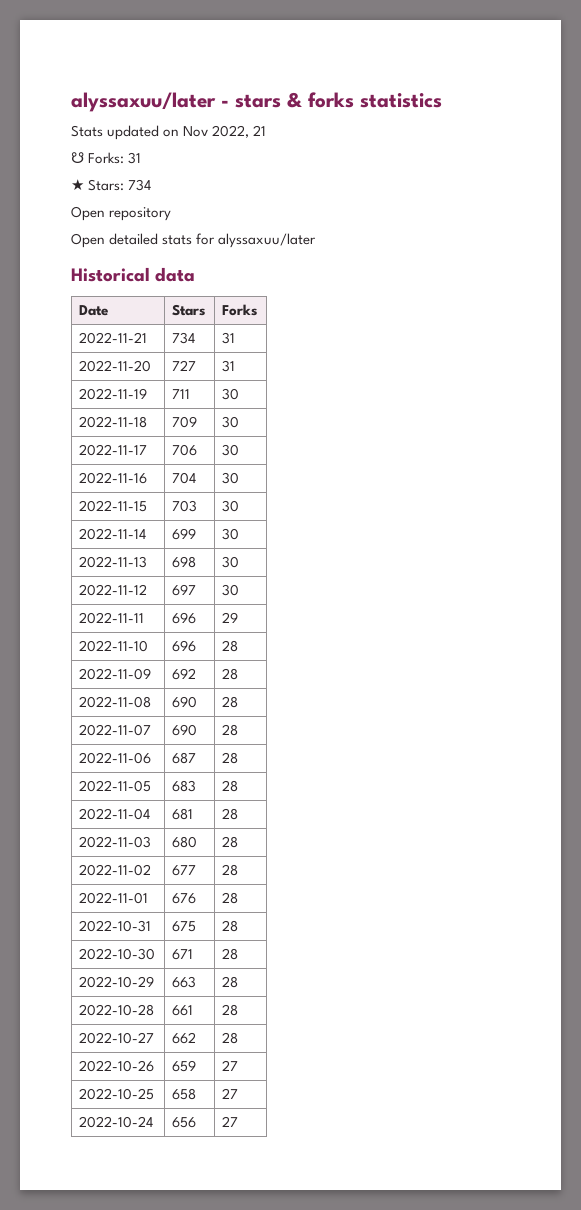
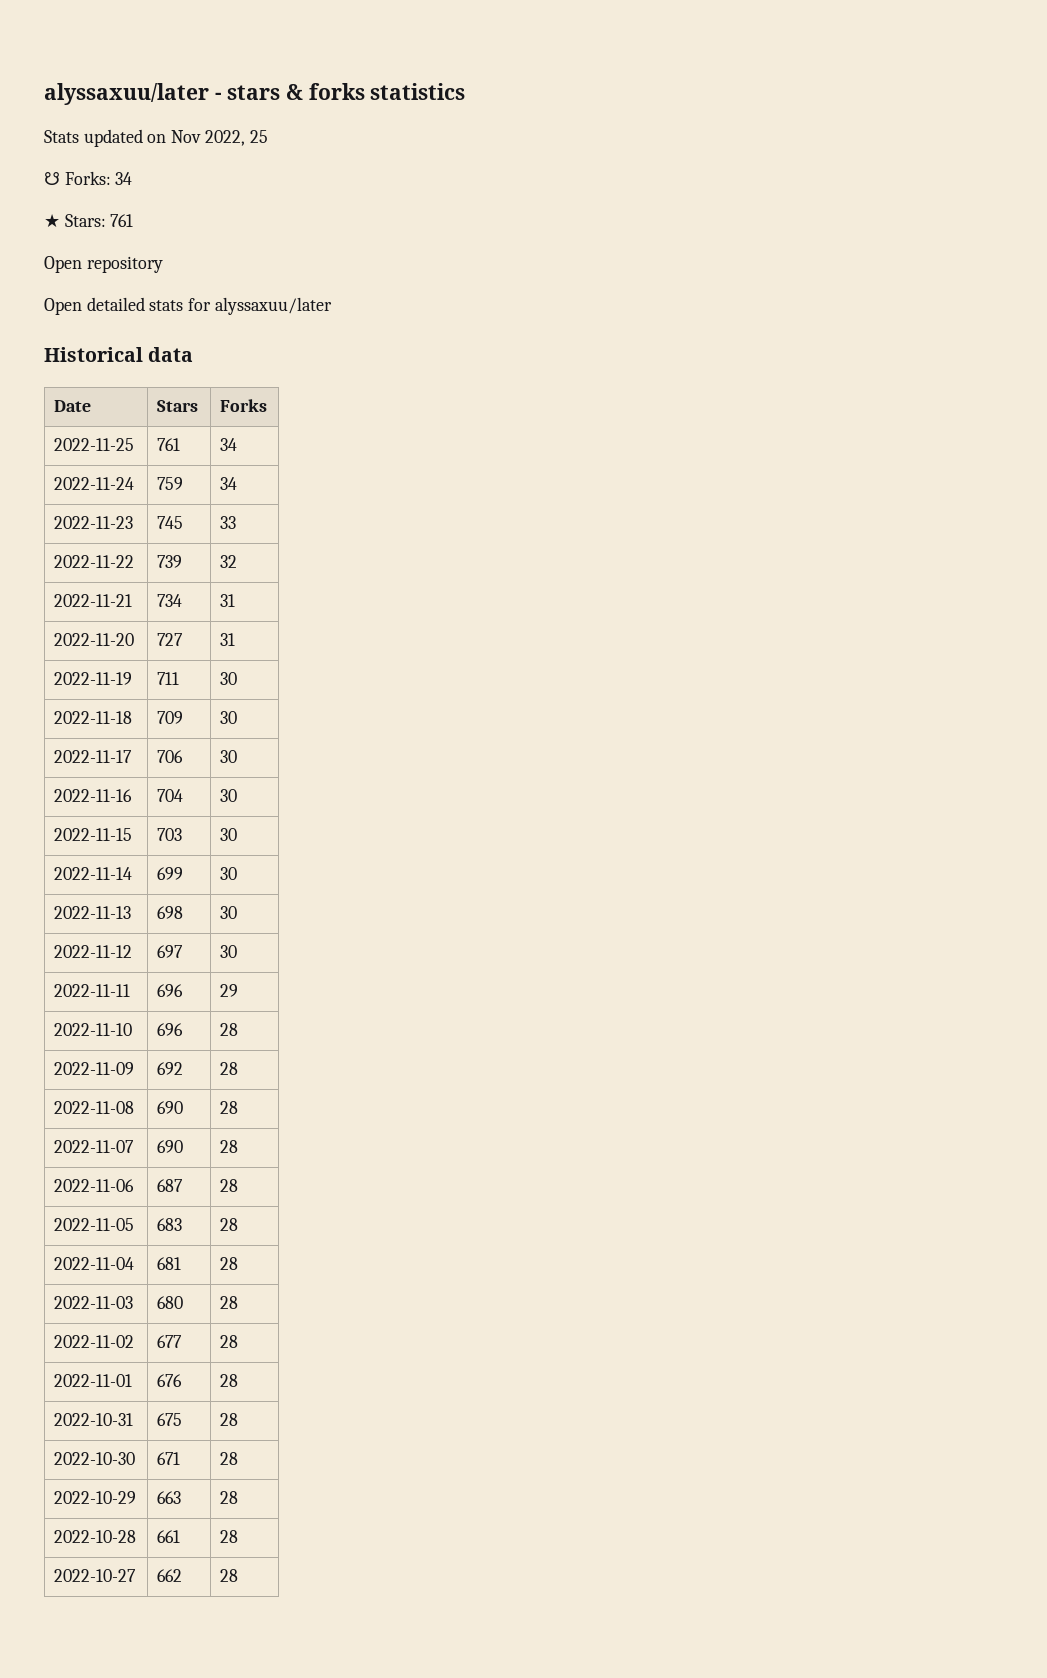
- Stats updated on Nov 2022, 21
+ Stats updated on Nov 2022, 25
- ☋ Forks: 31
+ ☋ Forks: 34
- ★ Stars: 734
+ ★ Stars: 761
+ 2022-11-25 | 761 | 34
+ 2022-11-24 | 759 | 34
+ 2022-11-23 | 745 | 33
+ 2022-11-22 | 739 | 32
- 2022-10-26 | 659 | 27
- 2022-10-25 | 658 | 27
- 2022-10-24 | 656 | 27

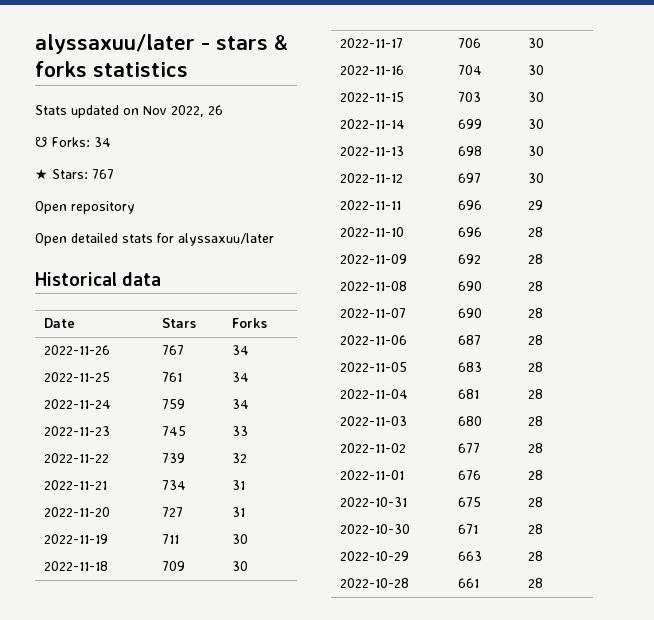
- Stats updated on Nov 2022, 25
+ Stats updated on Nov 2022, 26
- ★ Stars: 761
+ ★ Stars: 767
+ 2022-11-26 | 767 | 34
- 2022-10-27 | 662 | 28

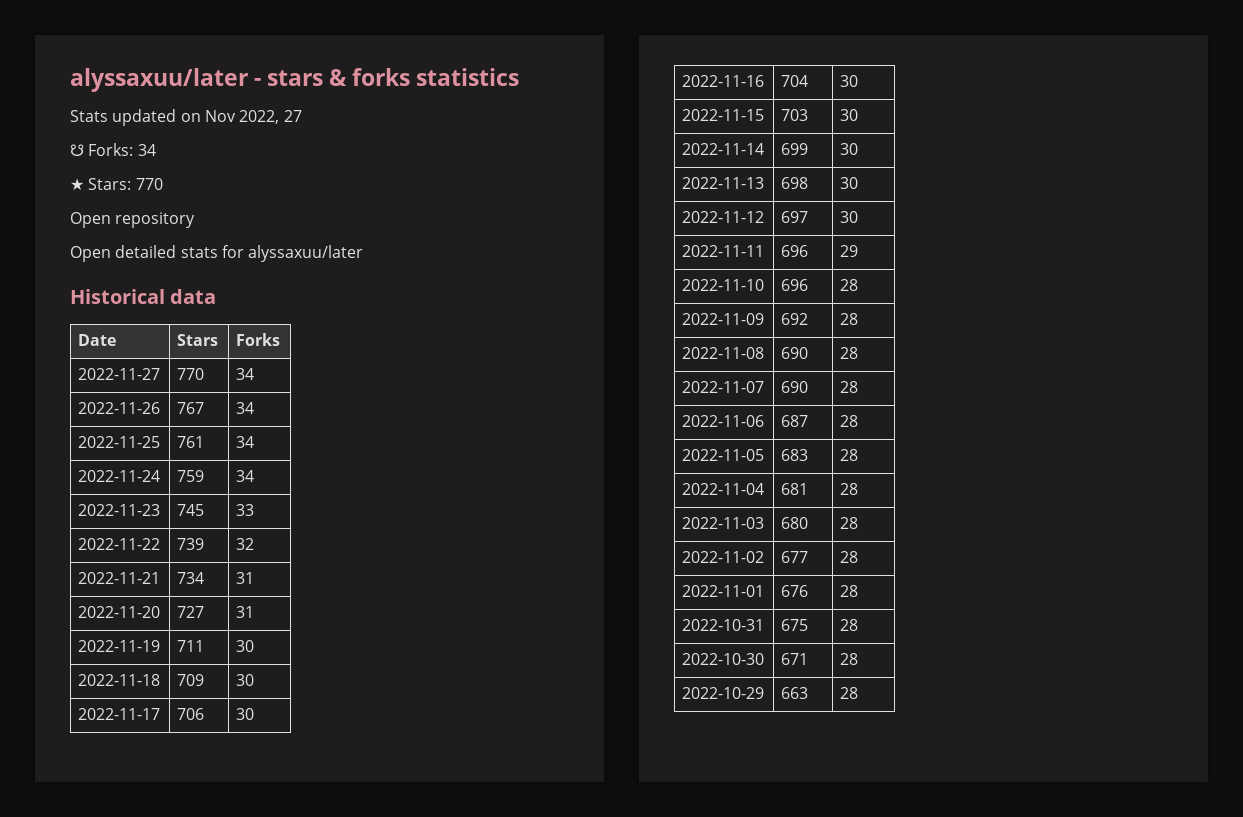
- Stats updated on Nov 2022, 26
+ Stats updated on Nov 2022, 27
- ★ Stars: 767
+ ★ Stars: 770
+ 2022-11-27 | 770 | 34
- 2022-10-28 | 661 | 28

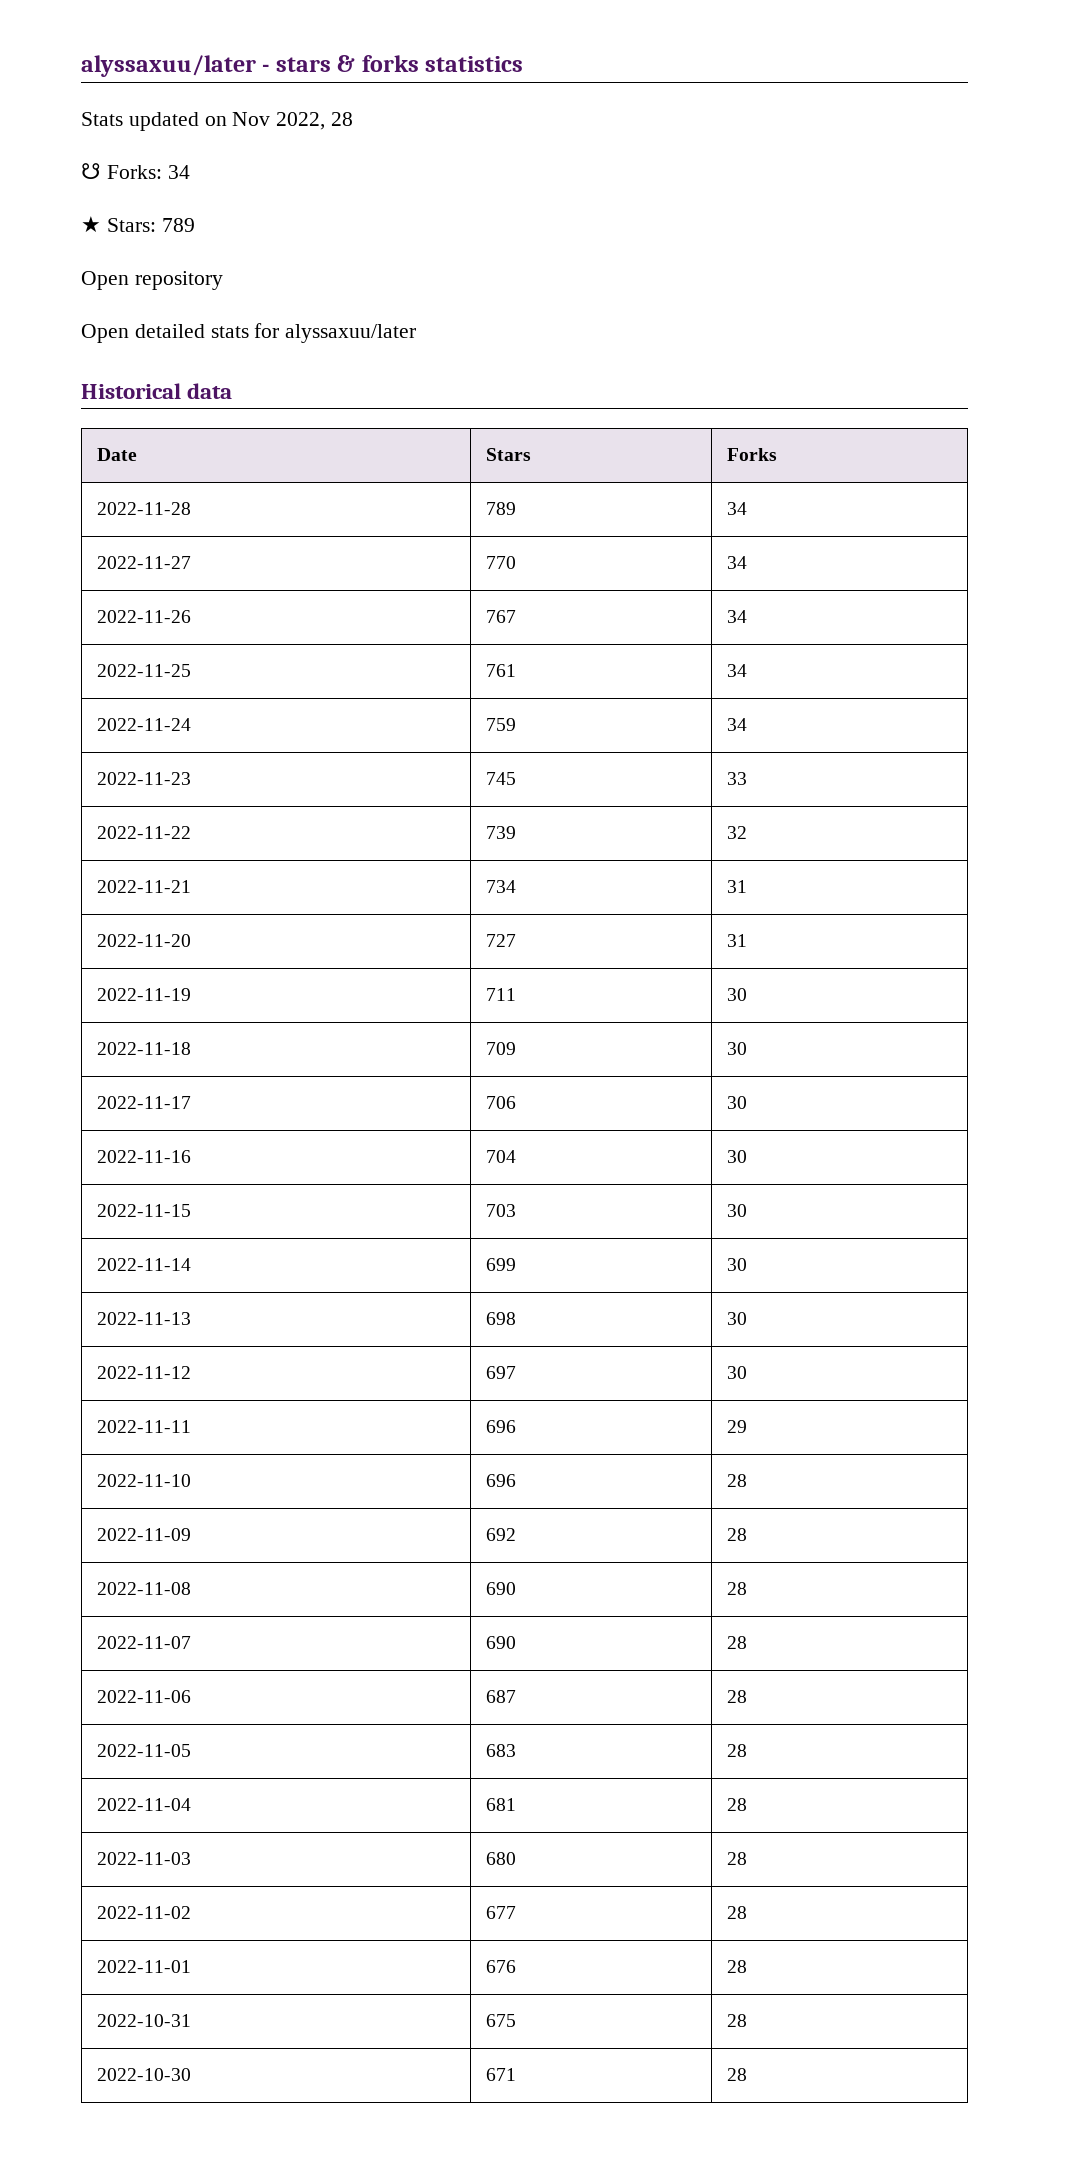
- Stats updated on Nov 2022, 27
+ Stats updated on Nov 2022, 28
- ★ Stars: 770
+ ★ Stars: 789
+ 2022-11-28 | 789 | 34
- 2022-10-29 | 663 | 28

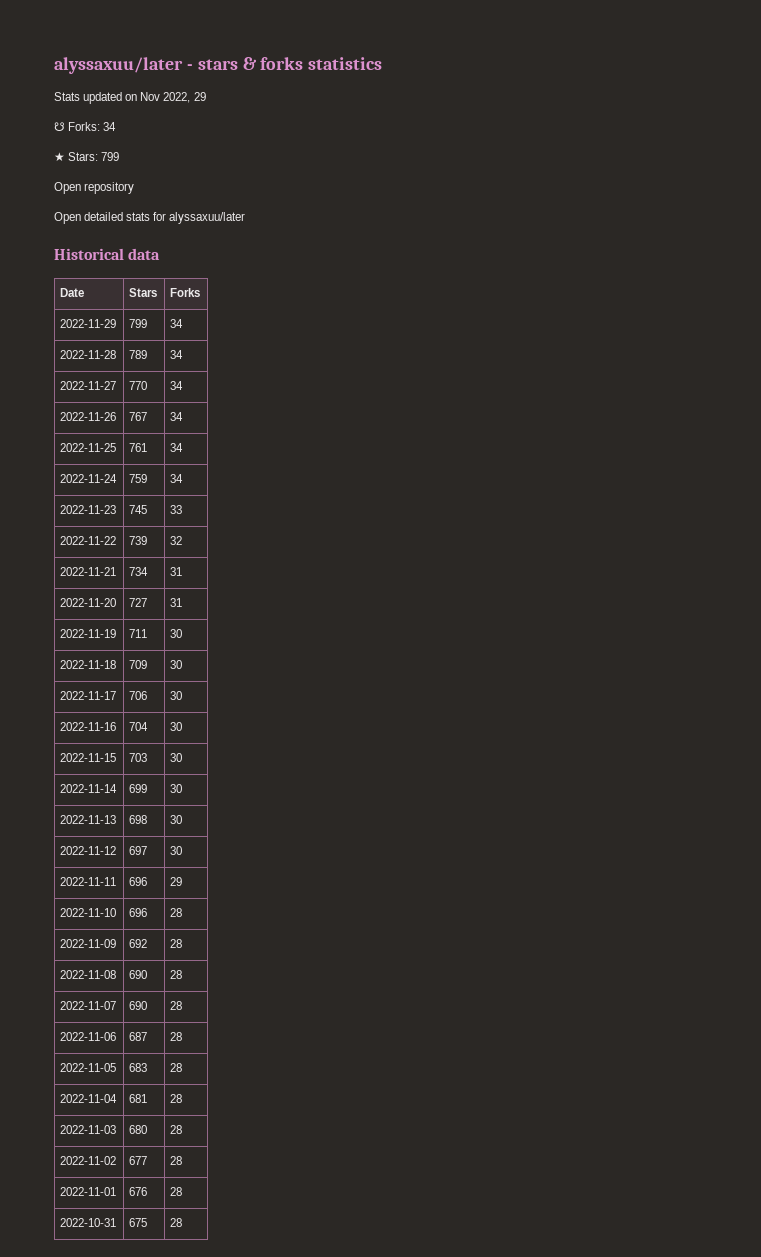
- Stats updated on Nov 2022, 28
+ Stats updated on Nov 2022, 29
- ★ Stars: 789
+ ★ Stars: 799
+ 2022-11-29 | 799 | 34
- 2022-10-30 | 671 | 28

